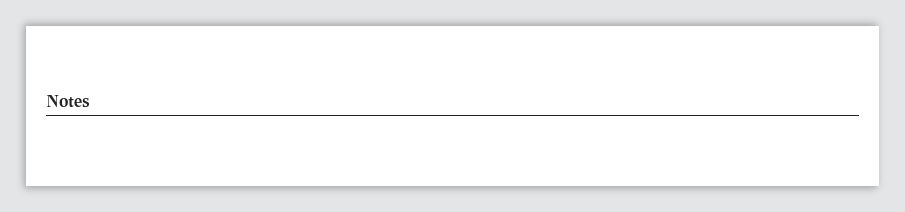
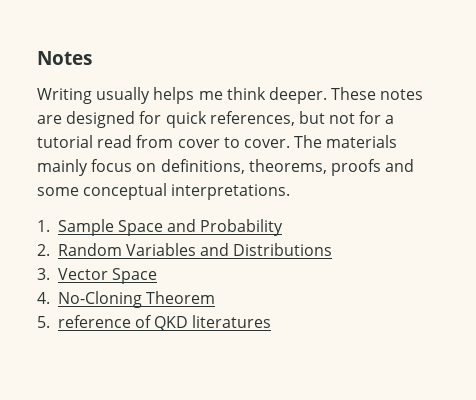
+ Writing usually helps me think deeper. These notes are designed for quick references, but not for a tutorial read from cover to cover. The materials mainly focus on definitions, theorems, proofs and some conceptual interpretations.
+ 1. Sample Space and Probability
+ 2. Random Variables and Distributions
+ 3. Vector Space
+ 4. No-Cloning Theorem
+ 5. reference of QKD literatures

